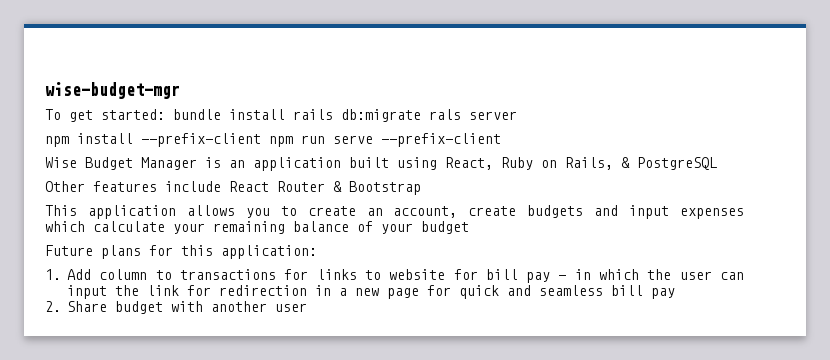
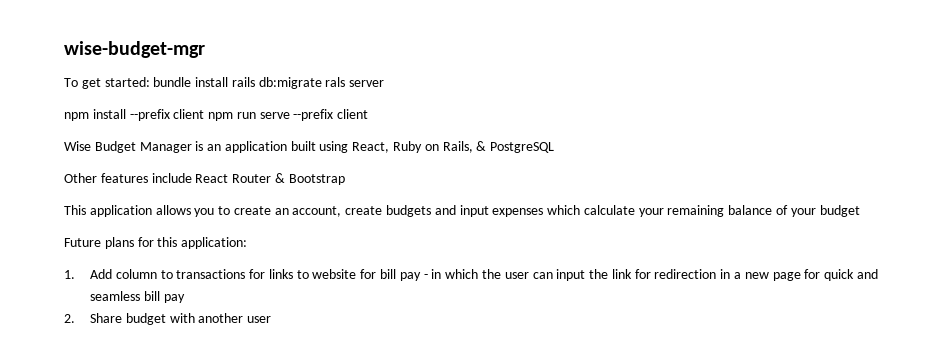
- npm install --prefix-client npm run serve --prefix-client
+ npm install --prefix client npm run serve --prefix client

